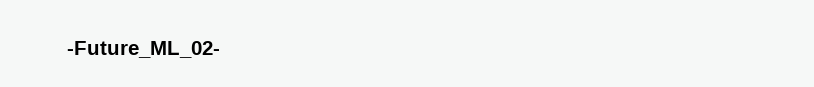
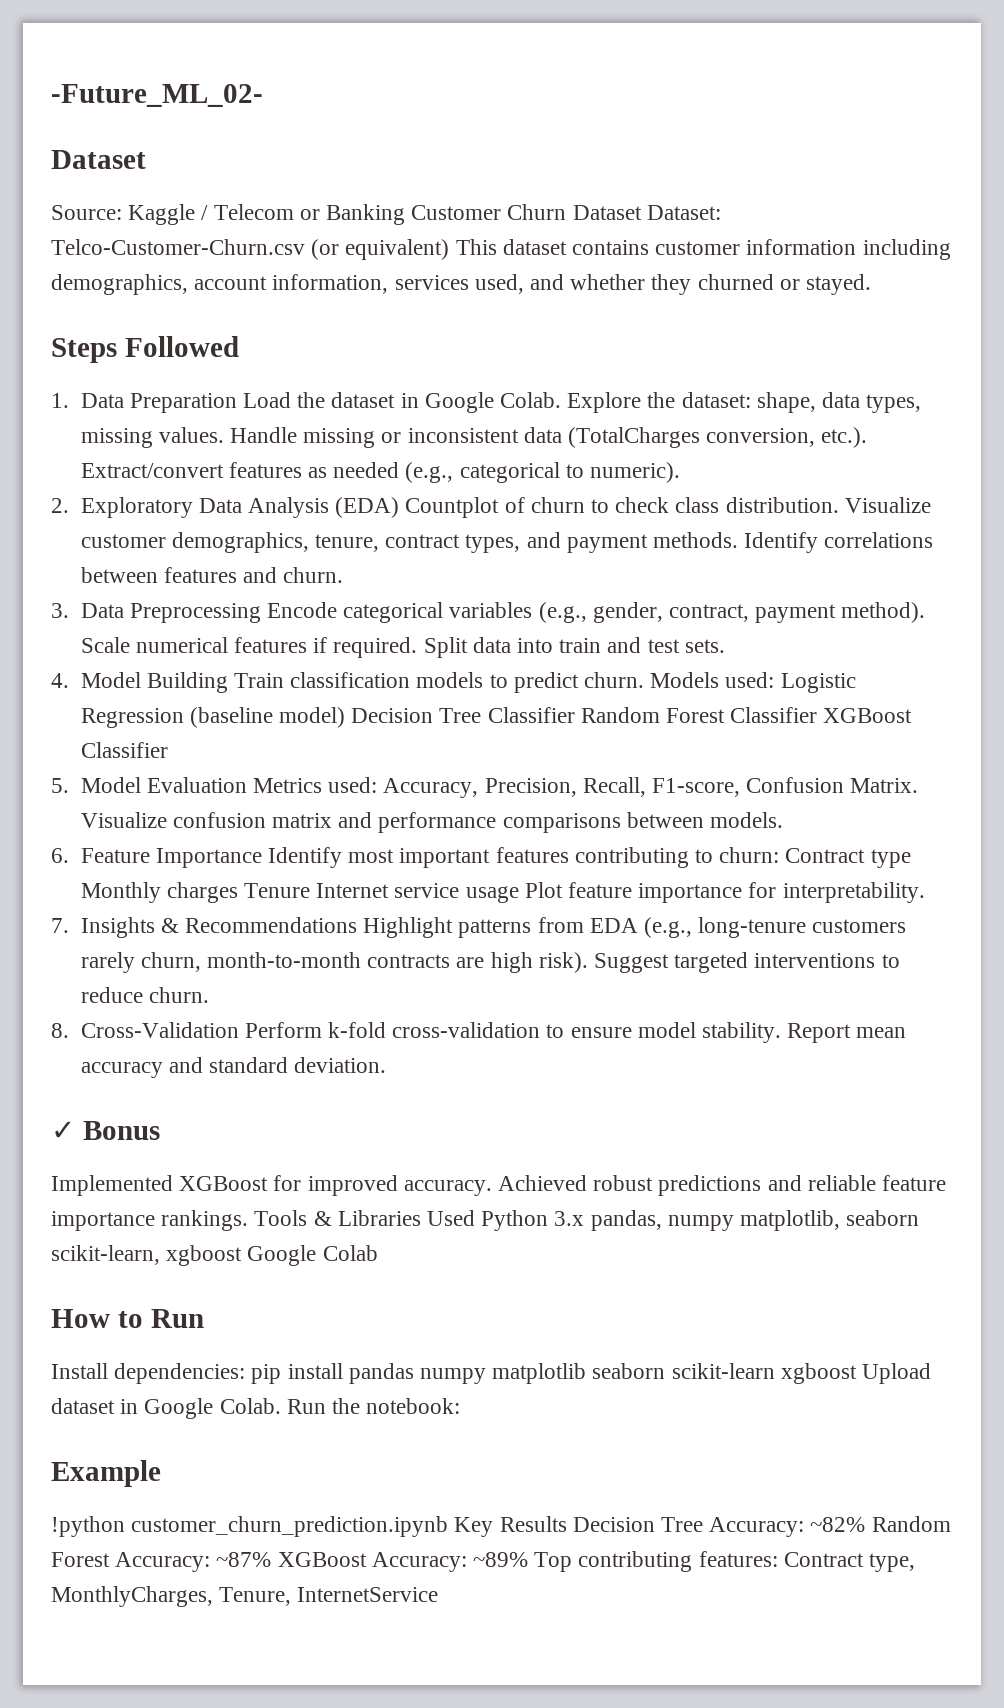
  -Future_ML_02-
+ Dataset
+ Source: Kaggle / Telecom or Banking Customer Churn Dataset Dataset: Telco-Customer-Churn.csv (or equivalent) This dataset contains customer information including demographics, account information, services used, and whether they churned or stayed.
+ Steps Followed
+ 1. Data Preparation Load the dataset in Google Colab. Explore the dataset: shape, data types, missing values. Handle missing or inconsistent data (TotalCharges conversion, etc.). Extract/convert features as needed (e.g., categorical to numeric).
+ 2. Exploratory Data Analysis (EDA) Countplot of churn to check class distribution. Visualize customer demographics, tenure, contract types, and payment methods. Identify correlations between features and churn.
+ 3. Data Preprocessing Encode categorical variables (e.g., gender, contract, payment method). Scale numerical features if required. Split data into train and test sets.
+ 4. Model Building Train classification models to predict churn. Models used: Logistic Regression (baseline model) Decision Tree Classifier Random Forest Classifier XGBoost Classifier
+ 5. Model Evaluation Metrics used: Accuracy, Precision, Recall, F1-score, Confusion Matrix. Visualize confusion matrix and performance comparisons between models.
+ 6. Feature Importance Identify most important features contributing to churn: Contract type Monthly charges Tenure Internet service usage Plot feature importance for interpretability.
+ 7. Insights & Recommendations Highlight patterns from EDA (e.g., long-tenure customers rarely churn, month-to-month contracts are high risk). Suggest targeted interventions to reduce churn.
+ 8. Cross-Validation Perform k-fold cross-validation to ensure model stability. Report mean accuracy and standard deviation.
+ ✓ Bonus
+ Implemented XGBoost for improved accuracy. Achieved robust predictions and reliable feature importance rankings. Tools & Libraries Used Python 3.x pandas, numpy matplotlib, seaborn scikit-learn, xgboost Google Colab
+ How to Run
+ Install dependencies: pip install pandas numpy matplotlib seaborn scikit-learn xgboost Upload dataset in Google Colab. Run the notebook:
+ Example
+ !python customer_churn_prediction.ipynb Key Results Decision Tree Accuracy: ~82% Random Forest Accuracy: ~87% XGBoost Accuracy: ~89% Top contributing features: Contract type, MonthlyCharges, Tenure, InternetService

